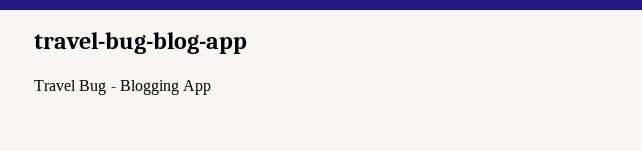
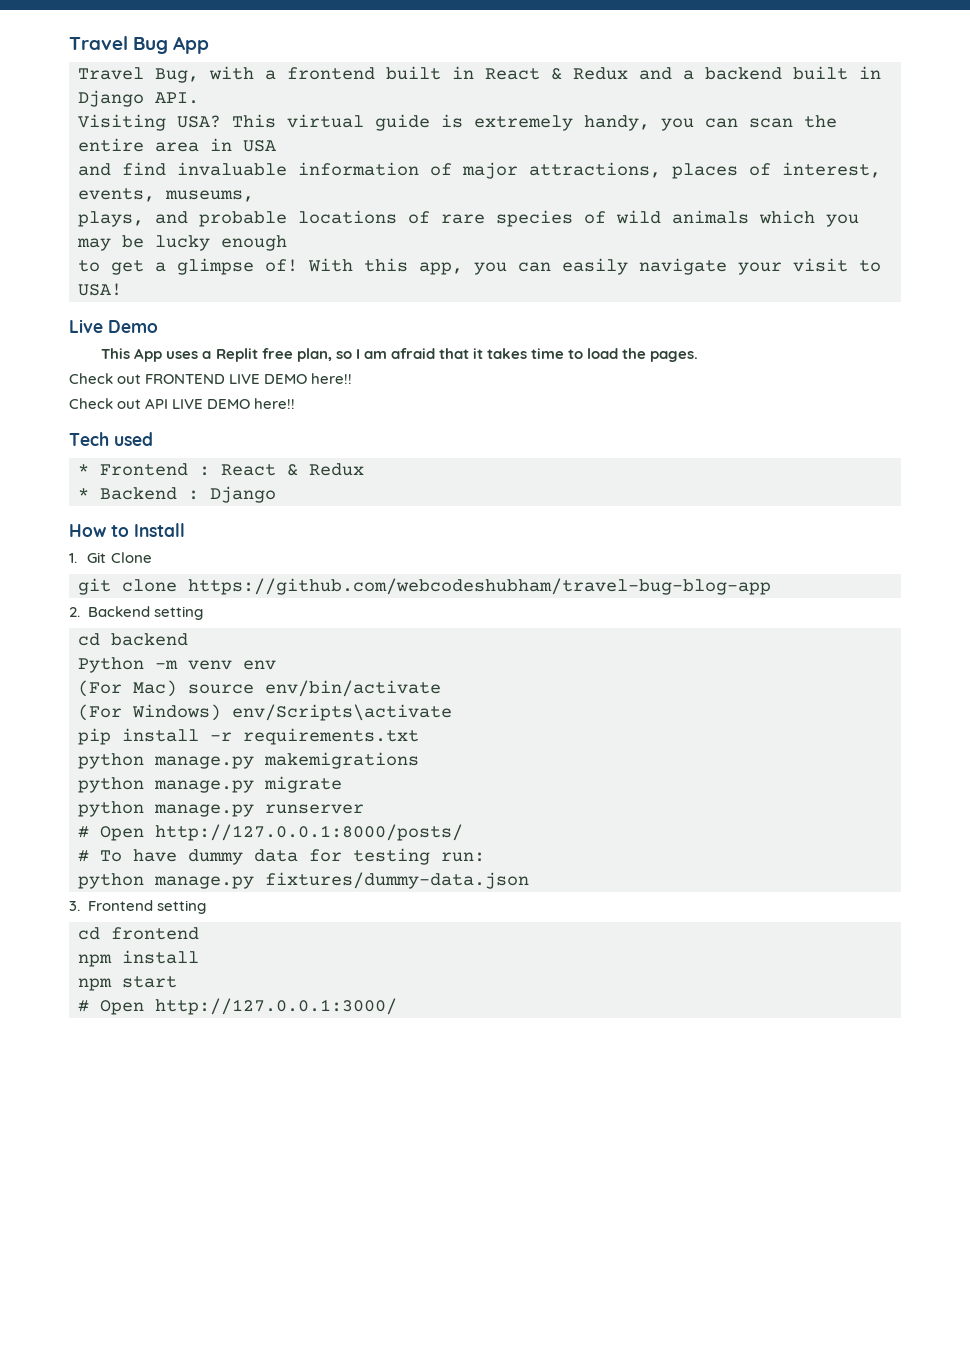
- travel-bug-blog-app
- Travel Bug - Blogging App
+ Travel Bug App
+ Travel Bug, with a frontend built in React & Redux and a backend built in Django API.
+ Visiting USA? This virtual guide is extremely handy, you can scan the entire area in USA
+ and find invaluable information of major attractions, places of interest, events, museums,
+ plays, and probable locations of rare species of wild animals which you may be lucky enough
+ to get a glimpse of! With this app, you can easily navigate your visit to USA!
+ Live Demo
+ This App uses a Replit free plan, so I am afraid that it takes time to load the pages.
+ Check out FRONTEND LIVE DEMO here!!
+ Check out API LIVE DEMO here!!
+ Tech used
+ * Frontend : React & Redux
+ * Backend : Django
+ How to Install
+ 1. Git Clone
+ git clone https://github.com/webcodeshubham/travel-bug-blog-app
+ 2. Backend setting
+ cd backend
+ Python -m venv env
+ (For Mac) source env/bin/activate
+ (For Windows) env/Scripts\activate
+ pip install -r requirements.txt
+ python manage.py makemigrations
+ python manage.py migrate
+ python manage.py runserver
+ # Open http://127.0.0.1:8000/posts/
+ # To have dummy data for testing run:
+ python manage.py fixtures/dummy-data.json
+ 3. Frontend setting
+ cd frontend
+ npm install
+ npm start
+ # Open http://127.0.0.1:3000/

